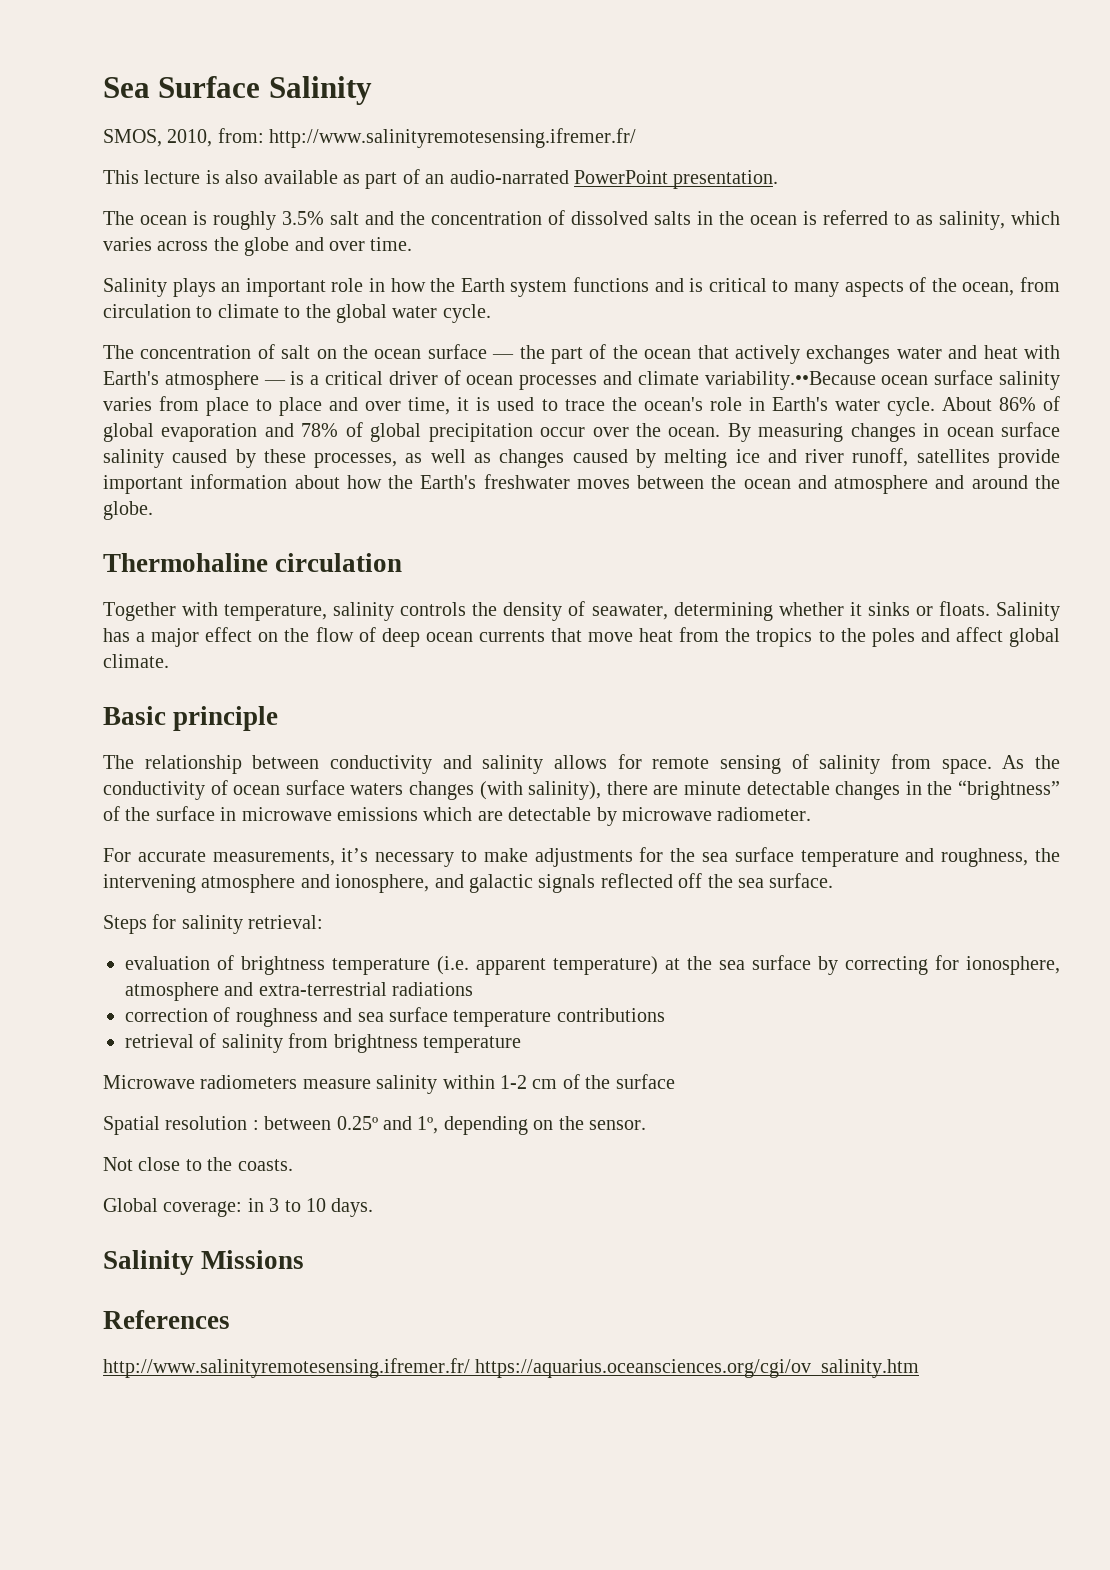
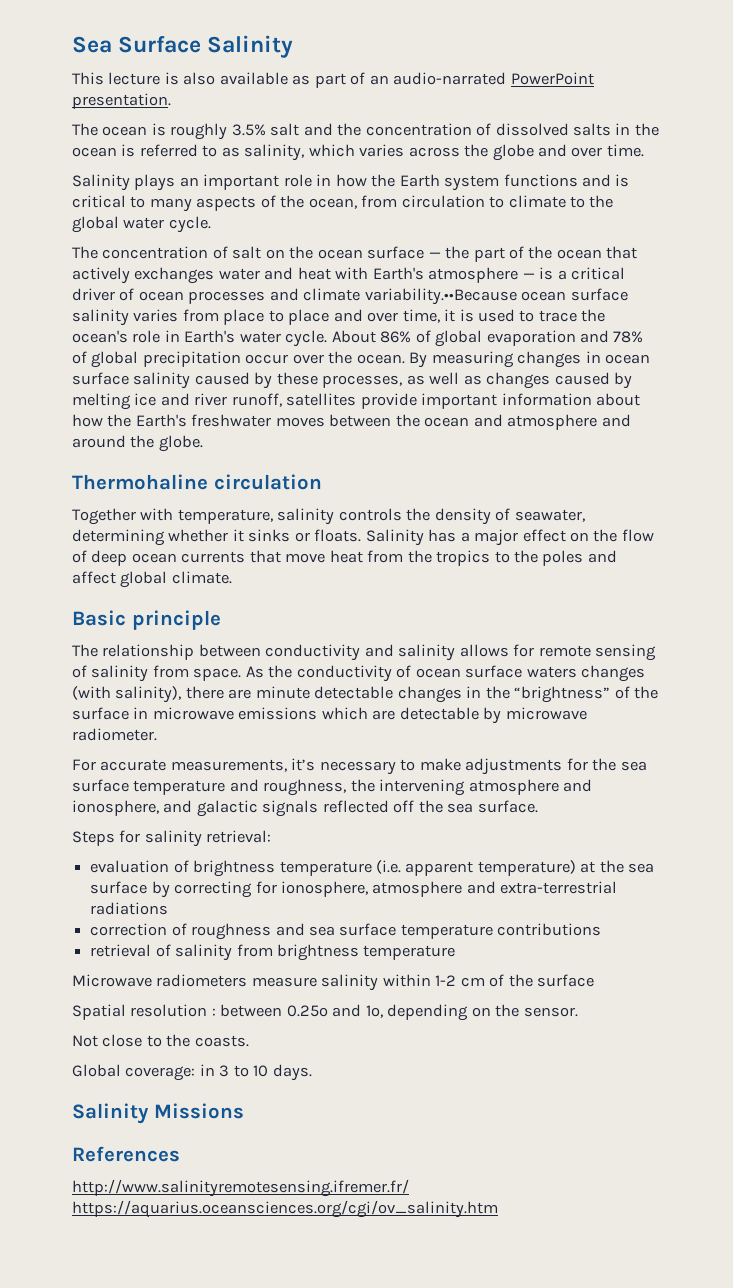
- SMOS, 2010, from: http://www.salinityremotesensing.ifremer.fr/

